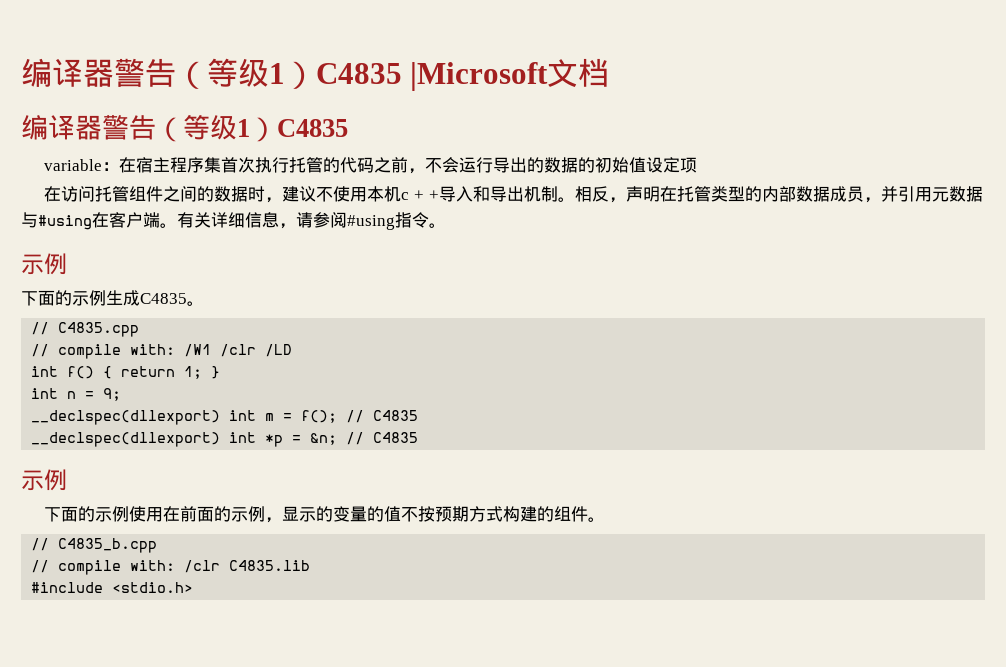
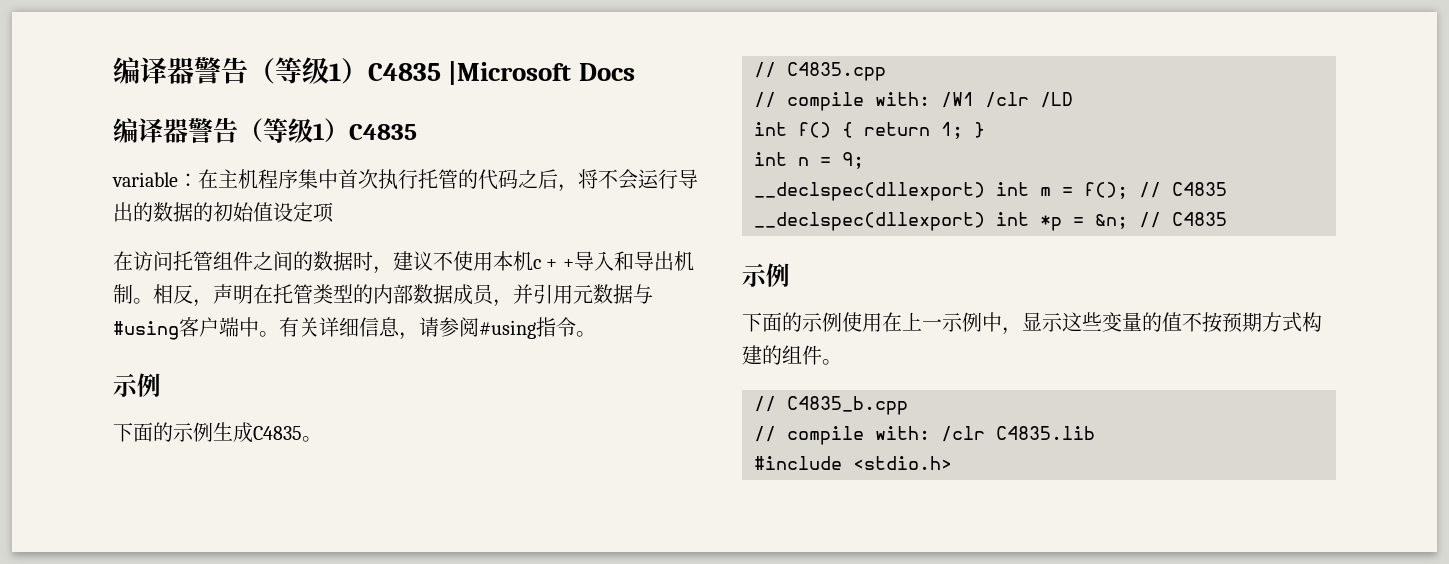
- 编译器警告（等级1）C4835 |Microsoft文档
+ 编译器警告（等级1）C4835 |Microsoft Docs
- variable：在宿主程序集首次执行托管的代码之前，不会运行导出的数据的初始值设定项
+ variable：在主机程序集中首次执行托管的代码之后，将不会运行导出的数据的初始值设定项
- 相反，声明在托管类型的内部数据成员，并引用元数据与#using在客户端。
+ 相反，声明在托管类型的内部数据成员，并引用元数据与#using客户端中。
- 下面的示例使用在前面的示例，显示的变量的值不按预期方式构建的组件。
+ 下面的示例使用在上一示例中，显示这些变量的值不按预期方式构建的组件。

